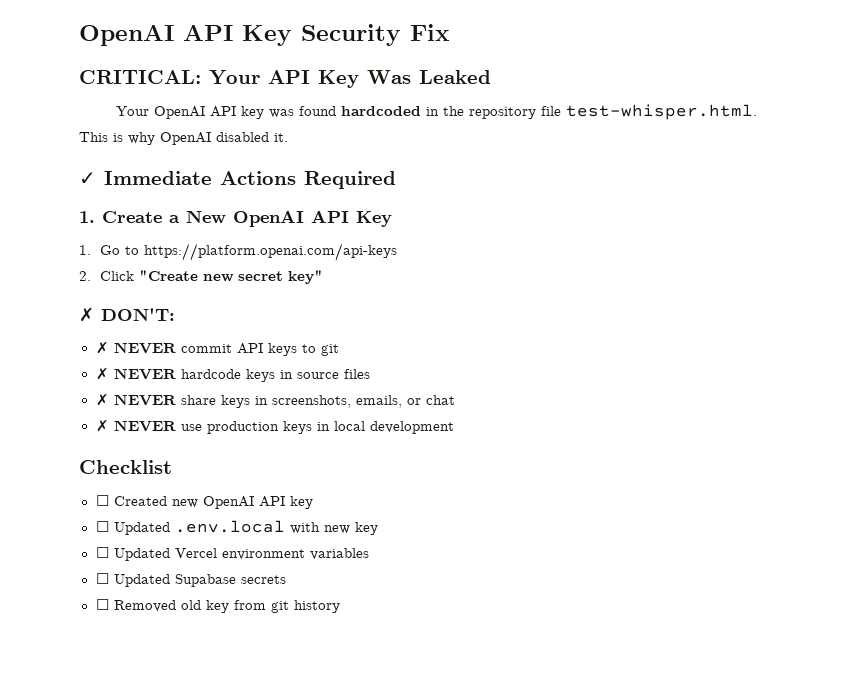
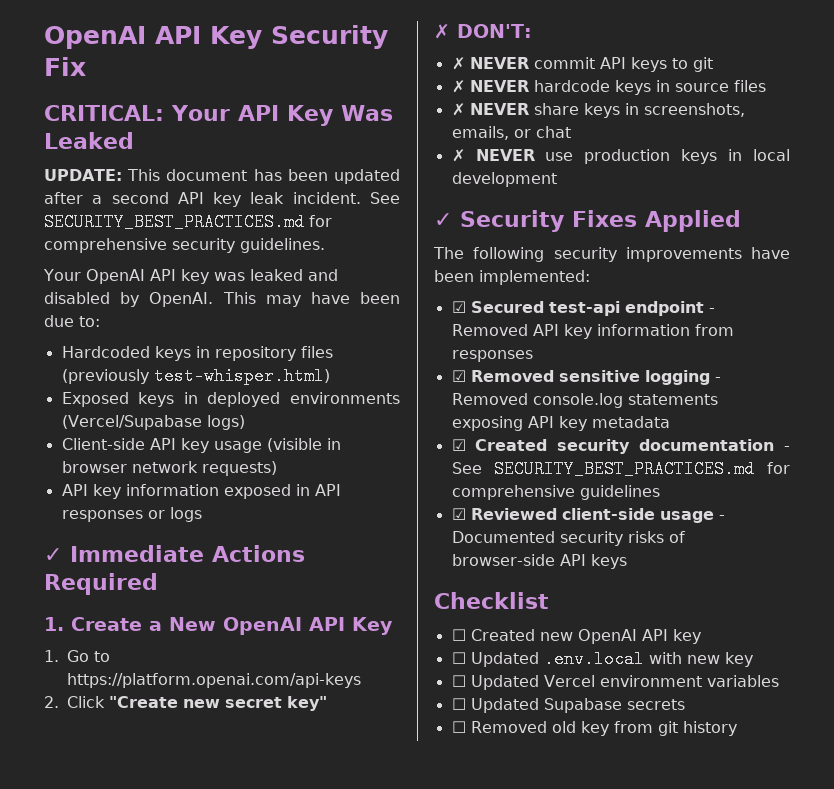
+ UPDATE: This document has been updated after a second API key leak incident. See SECURITY_BEST_PRACTICES.md for comprehensive security guidelines.
- Your OpenAI API key was found hardcoded in the repository file test-whisper.html. This is why OpenAI disabled it.
+ Your OpenAI API key was leaked and disabled by OpenAI. This may have been due to:
+ Hardcoded keys in repository files (previously test-whisper.html)
+ Exposed keys in deployed environments (Vercel/Supabase logs)
+ Client-side API key usage (visible in browser network requests)
+ API key information exposed in API responses or logs
+ ✓ Security Fixes Applied
+ The following security improvements have been implemented:
+ ☑ Secured test-api endpoint - Removed API key information from responses
+ ☑ Removed sensitive logging - Removed console.log statements exposing API key metadata
+ ☑ Created security documentation - See SECURITY_BEST_PRACTICES.md for comprehensive guidelines
+ ☑ Reviewed client-side usage - Documented security risks of browser-side API keys

